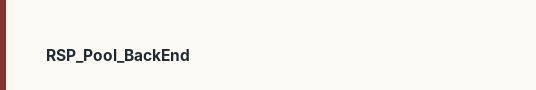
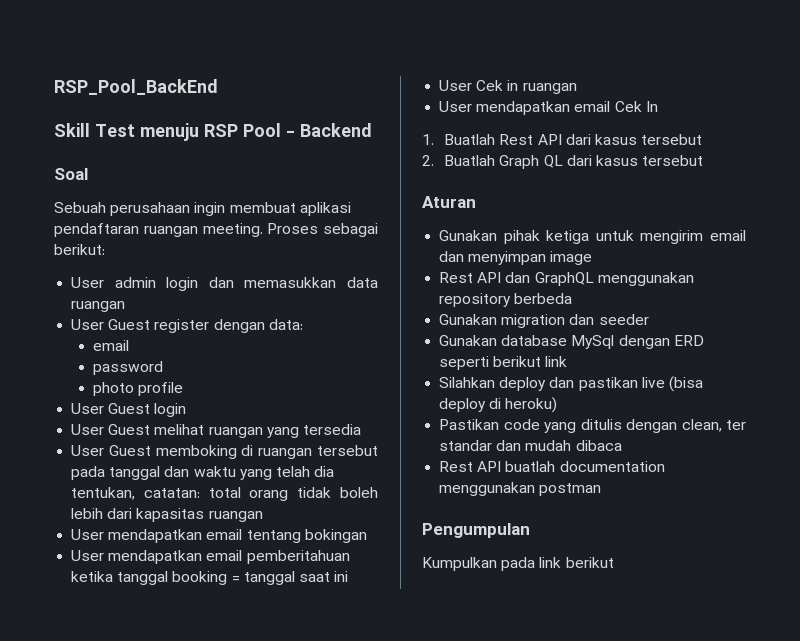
+ Skill Test menuju RSP Pool - Backend
+ Soal
+ Sebuah perusahaan ingin membuat aplikasi pendaftaran ruangan meeting. Proses sebagai berikut:
+ User admin login dan memasukkan data ruangan
+ User Guest register dengan data:
+ email
+ password
+ photo profile
+ User Guest login
+ User Guest melihat ruangan yang tersedia
+ User Guest memboking di ruangan tersebut pada tanggal dan waktu yang telah dia tentukan, catatan: total orang tidak boleh lebih dari kapasitas ruangan
+ User mendapatkan email tentang bokingan
+ User mendapatkan email pemberitahuan ketika tanggal booking = tanggal saat ini
+ User Cek in ruangan
+ User mendapatkan email Cek In
+ 1. Buatlah Rest API dari kasus tersebut
+ 2. Buatlah Graph QL dari kasus tersebut
+ Aturan
+ Gunakan pihak ketiga untuk mengirim email dan menyimpan image
+ Rest API dan GraphQL menggunakan repository berbeda
+ Gunakan migration dan seeder
+ Gunakan database MySql dengan ERD seperti berikut link
+ Silahkan deploy dan pastikan live (bisa deploy di heroku)
+ Pastikan code yang ditulis dengan clean, ter standar dan mudah dibaca
+ Rest API buatlah documentation menggunakan postman
+ Pengumpulan
+ Kumpulkan pada link berikut

